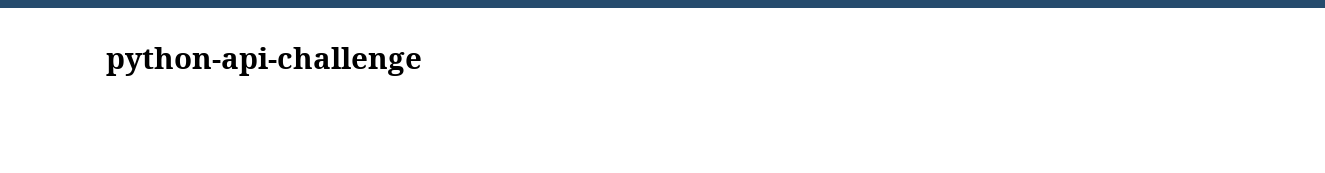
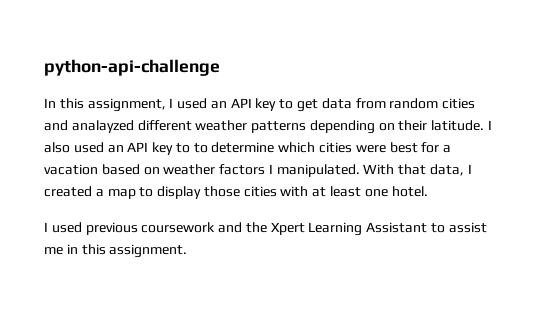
+ In this assignment, I used an API key to get data from random cities and analayzed different weather patterns depending on their latitude. I also used an API key to to determine which cities were best for a vacation based on weather factors I manipulated. With that data, I created a map to display those cities with at least one hotel.
+ I used previous coursework and the Xpert Learning Assistant to assist me in this assignment.

